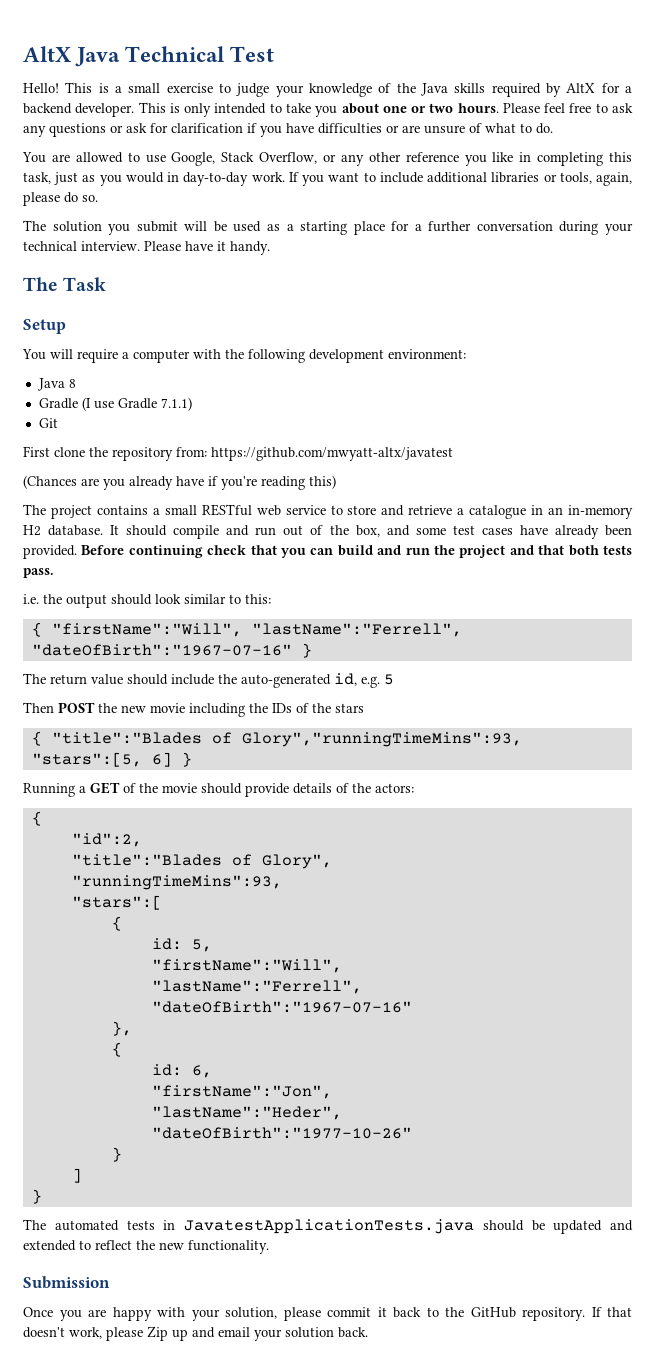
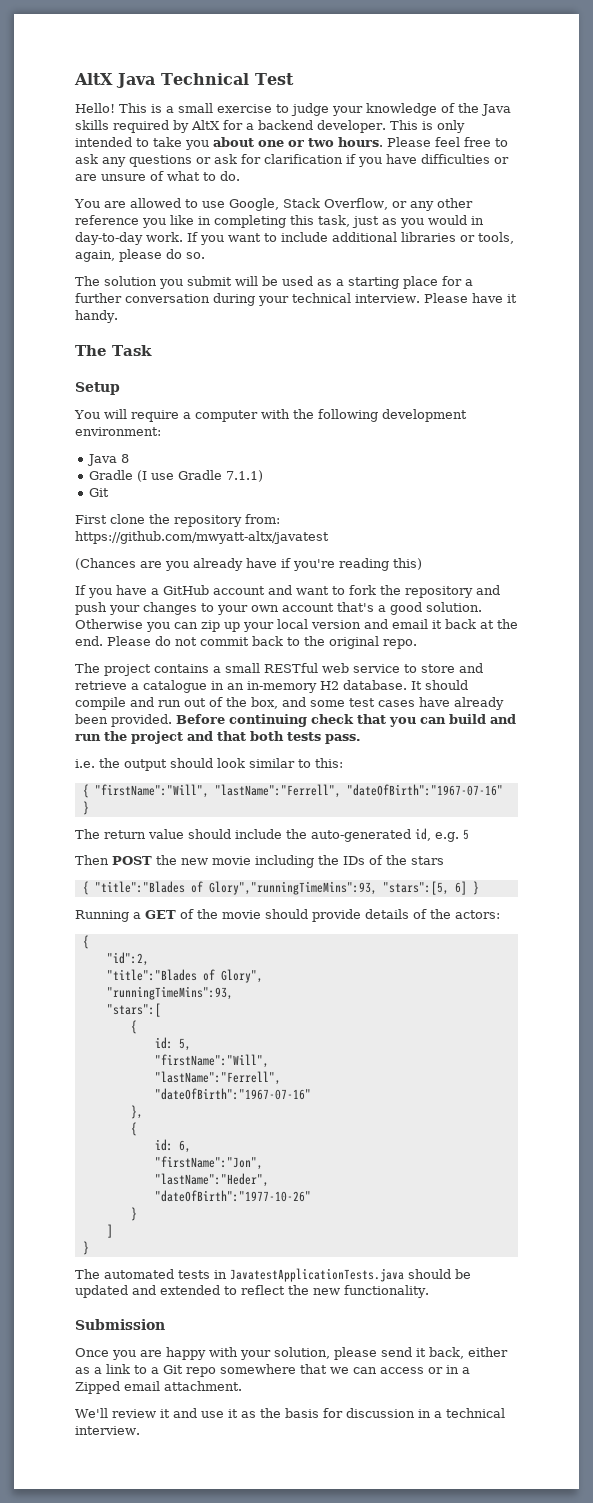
+ If you have a GitHub account and want to fork the repository and push your changes to your own account that's a good solution. Otherwise you can zip up your local version and email it back at the end. Please do not commit back to the original repo.
- Once you are happy with your solution, please commit it back to the GitHub repository. If that doesn't work, please Zip up and email your solution back.
+ Once you are happy with your solution, please send it back, either as a link to a Git repo somewhere that we can access or in a Zipped email attachment.
+ We'll review it and use it as the basis for discussion in a technical interview.

